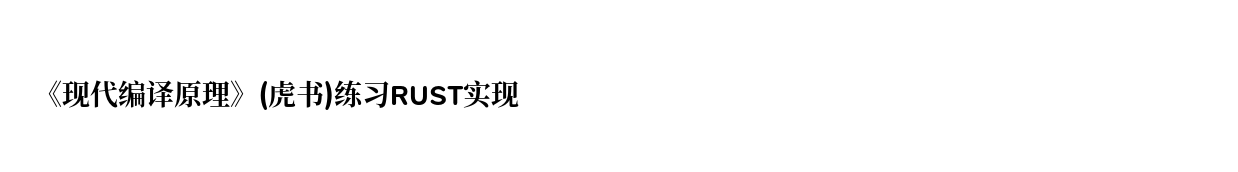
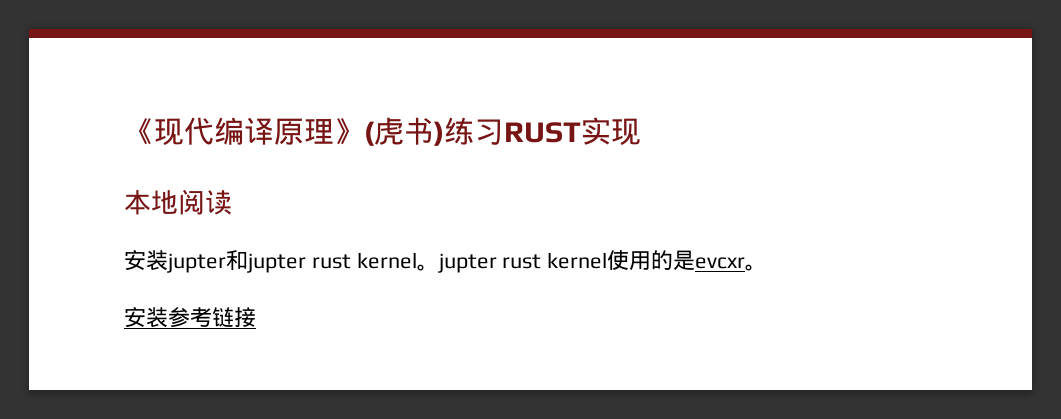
+ 本地阅读
+ 安装jupter和jupter rust kernel。jupter rust kernel使用的是evcxr。
+ 安装参考链接

